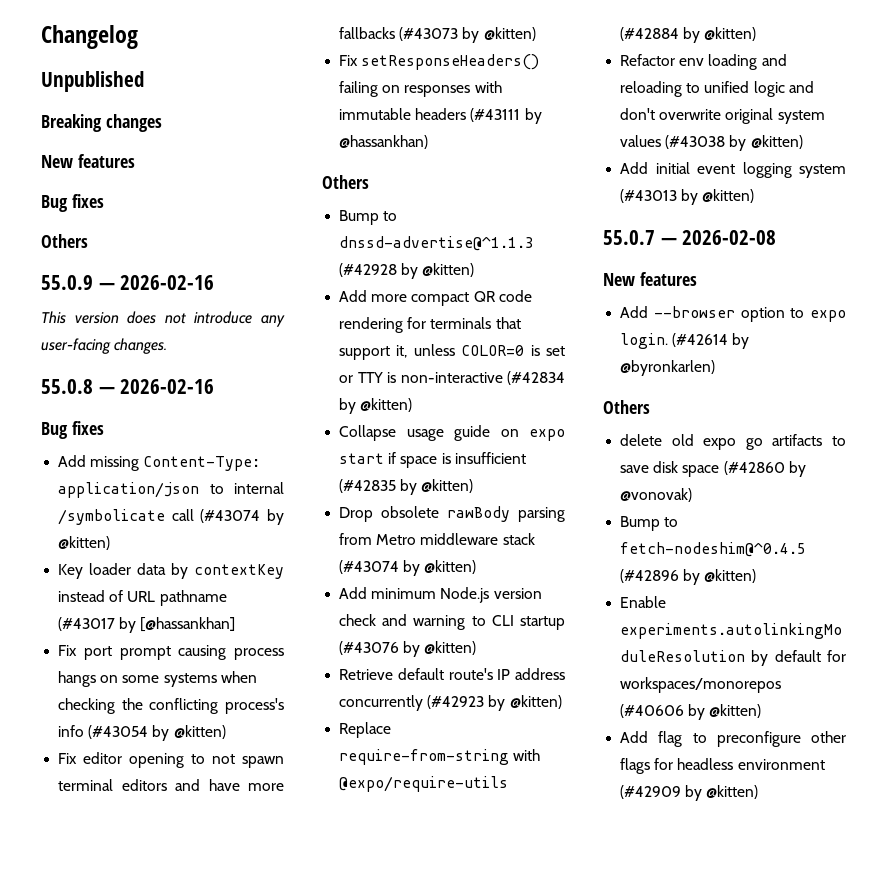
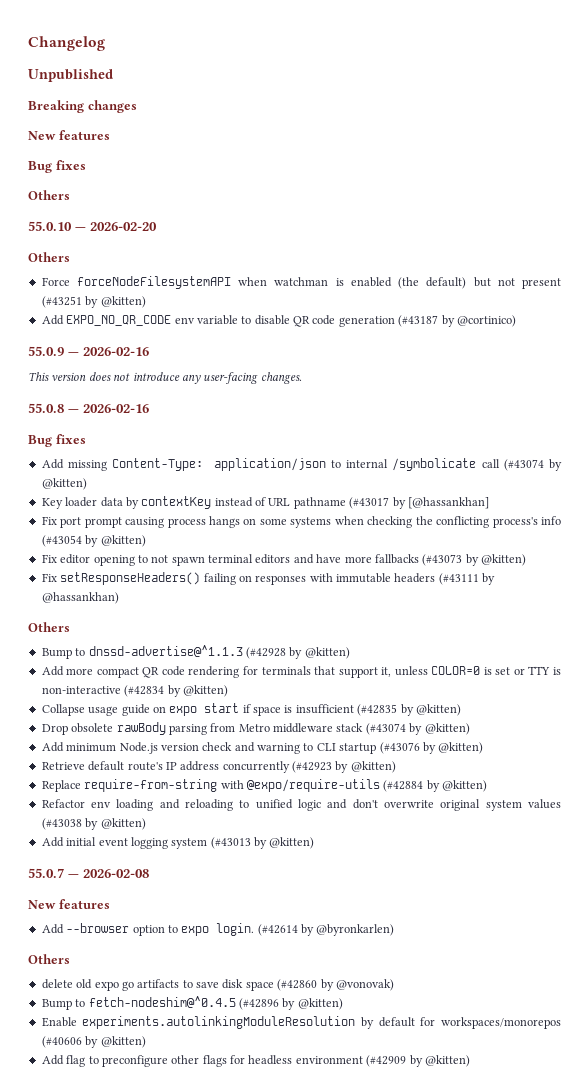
+ 55.0.10 — 2026-02-20
+ Others
+ Force forceNodeFilesystemAPI when watchman is enabled (the default) but not present (#43251 by @kitten)
+ Add EXPO_NO_QR_CODE env variable to disable QR code generation (#43187 by @cortinico)

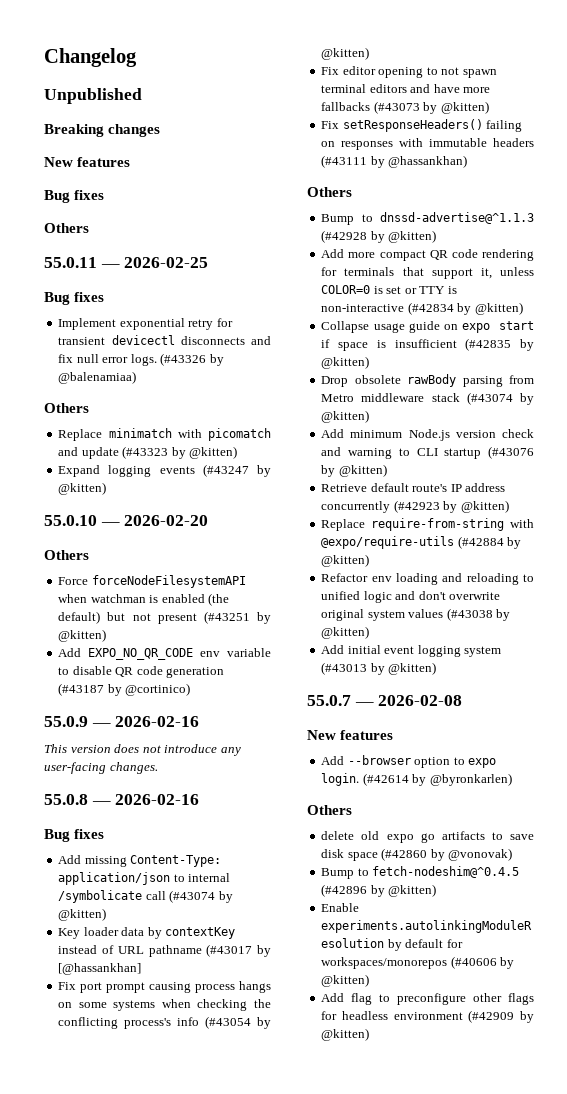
+ 55.0.11 — 2026-02-25
+ Bug fixes
+ Implement exponential retry for transient devicectl disconnects and fix null error logs. (#43326 by @balenamiaa)
+ Others
+ Replace minimatch with picomatch and update (#43323 by @kitten)
+ Expand logging events (#43247 by @kitten)

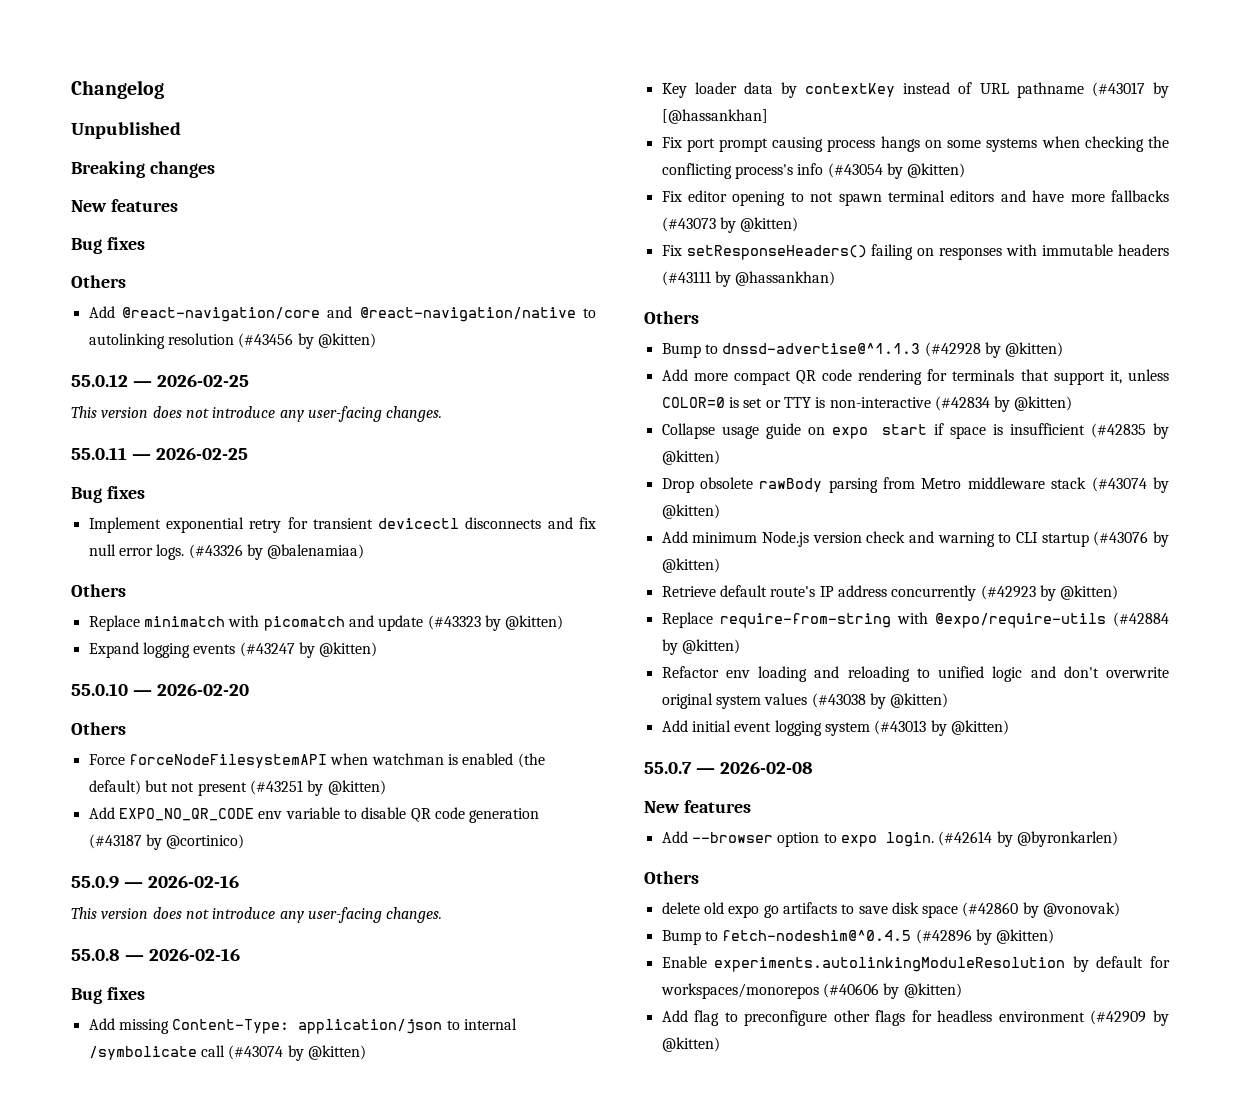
+ Add @react-navigation/core and @react-navigation/native to autolinking resolution (#43456 by @kitten)
+ 55.0.12 — 2026-02-25
+ This version does not introduce any user-facing changes.

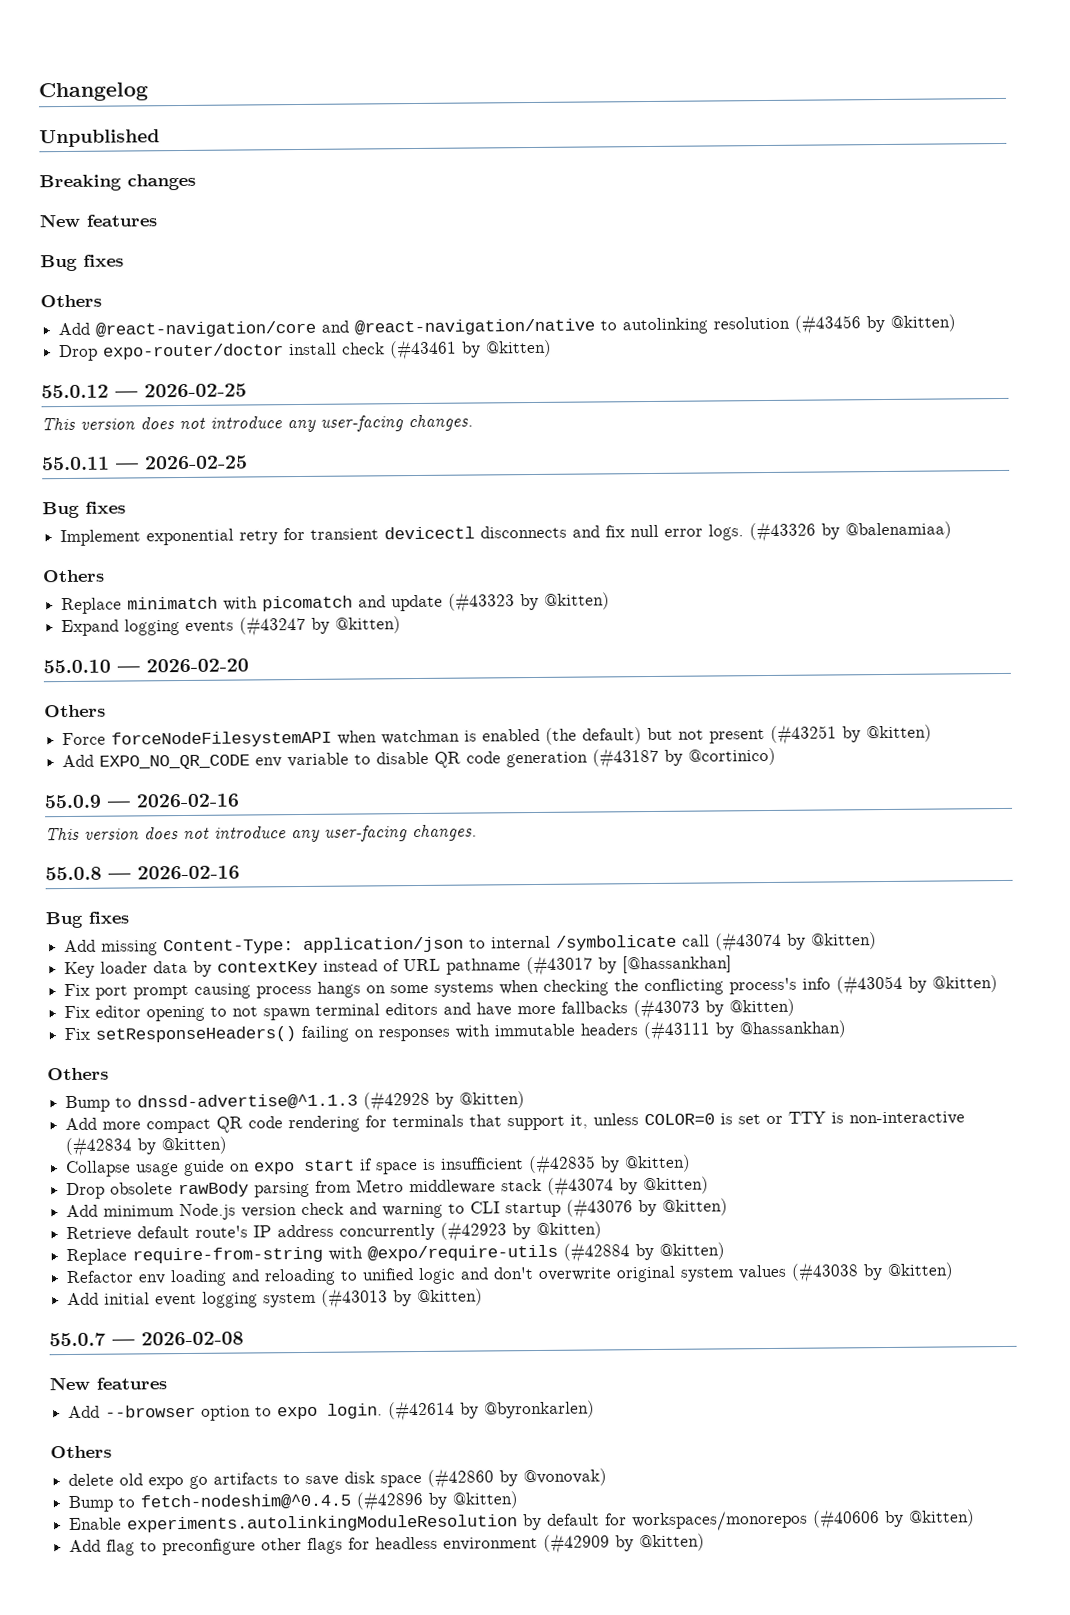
+ Drop expo-router/doctor install check (#43461 by @kitten)

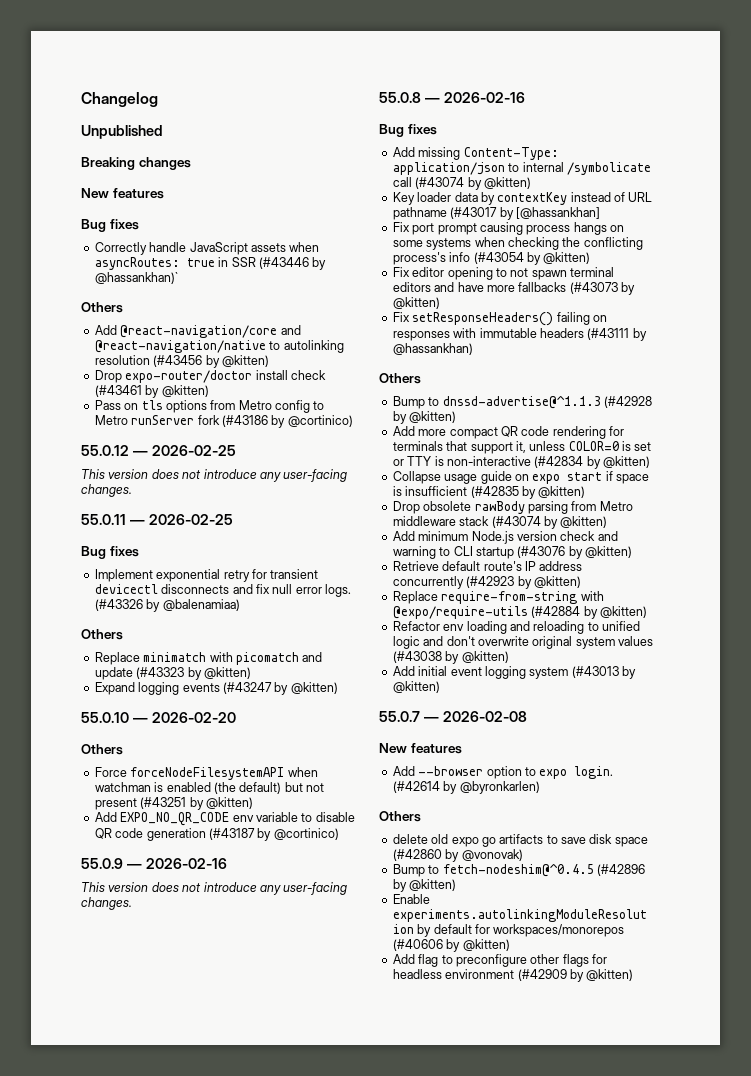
+ Correctly handle JavaScript assets when asyncRoutes: true in SSR (#43446 by @hassankhan)`
+ Pass on tls options from Metro config to Metro runServer fork (#43186 by @cortinico)

